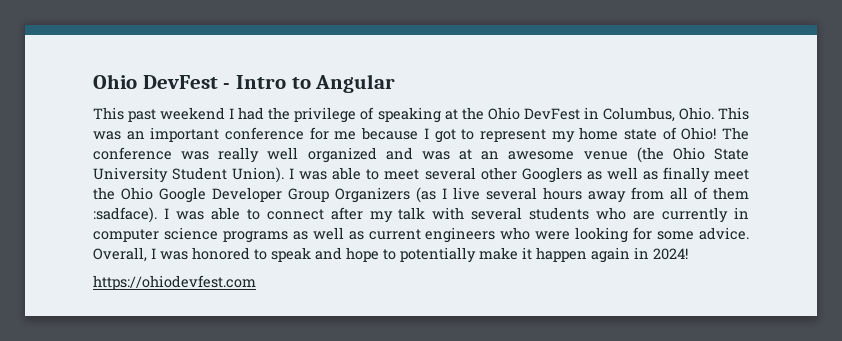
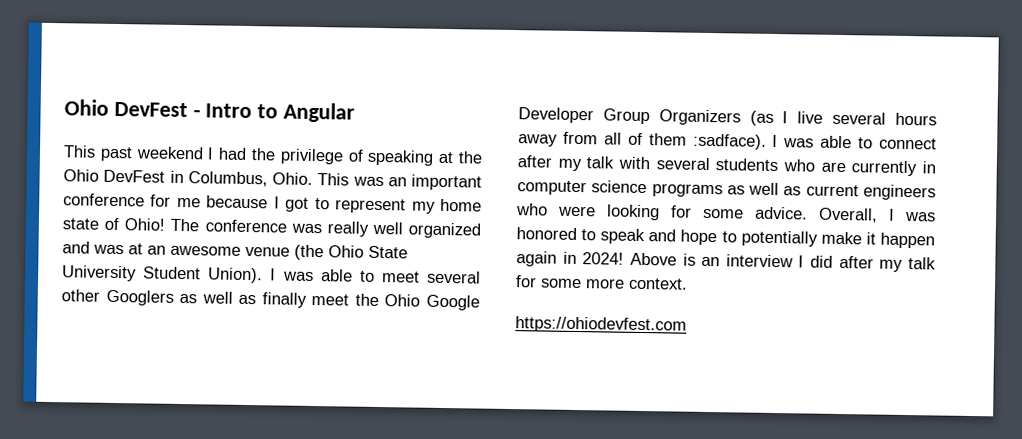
+ Above is an interview I did after my talk for some more context.

